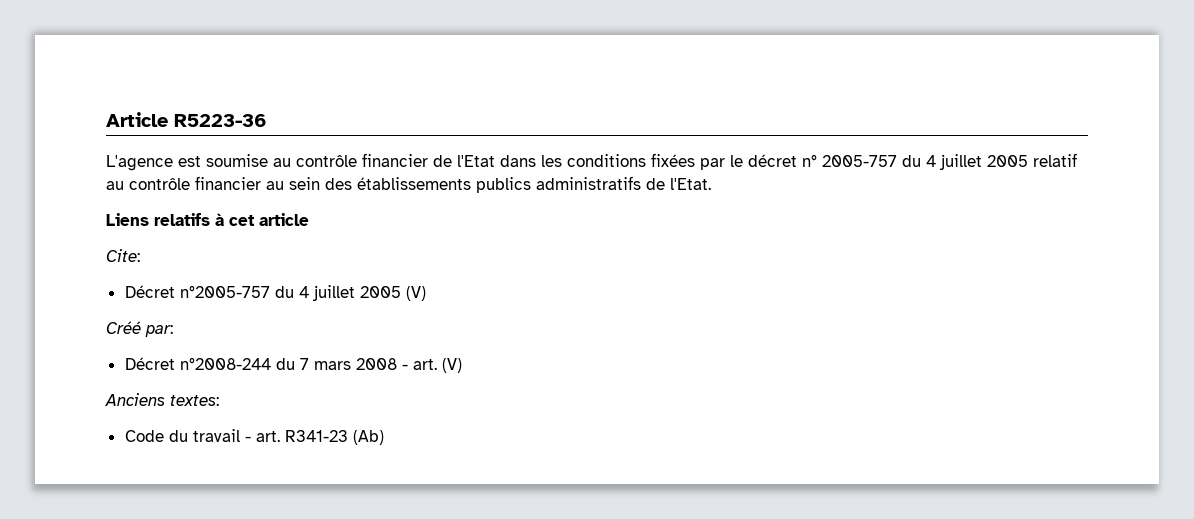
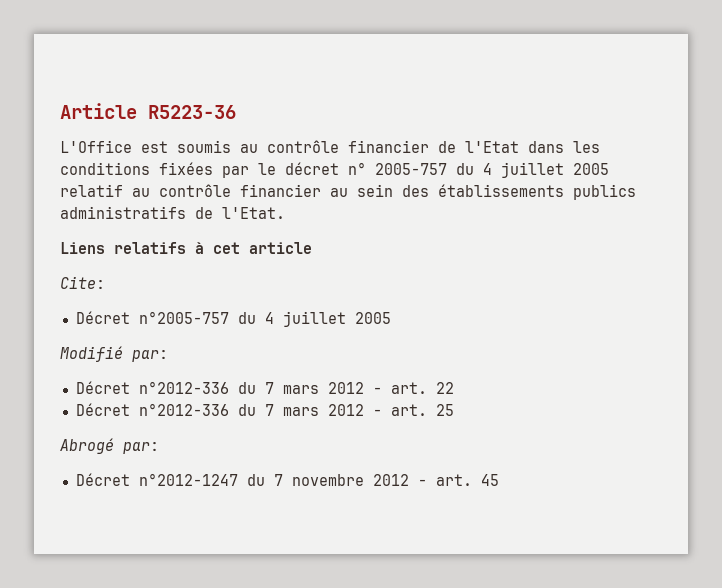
- L'agence est soumise au contrôle financier de l'Etat dans les conditions fixées par le décret n° 2005-757 du 4 juillet 2005 relatif au contrôle financier au sein des établissements publics administratifs de l'Etat.
+ L'Office est soumis au contrôle financier de l'Etat dans les conditions fixées par le décret n° 2005-757 du 4 juillet 2005 relatif au contrôle financier au sein des établissements publics administratifs de l'Etat.
- Décret n°2005-757 du 4 juillet 2005 (V)
- Créé par:
- Décret n°2008-244 du 7 mars 2008 - art. (V)
- Anciens textes:
- Code du travail - art. R341-23 (Ab)
+ Décret n°2005-757 du 4 juillet 2005
+ Modifié par:
+ Décret n°2012-336 du 7 mars 2012 - art. 22
+ Décret n°2012-336 du 7 mars 2012 - art. 25
+ Abrogé par:
+ Décret n°2012-1247 du 7 novembre 2012 - art. 45

